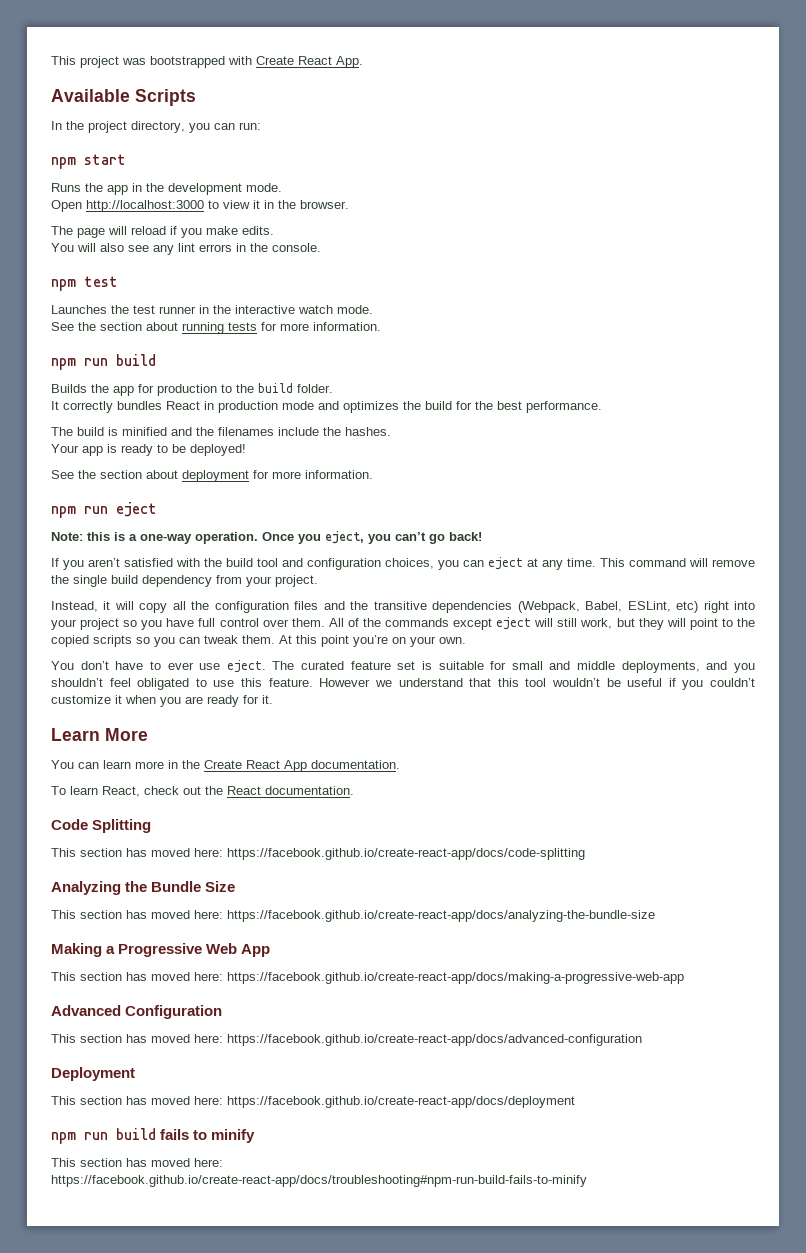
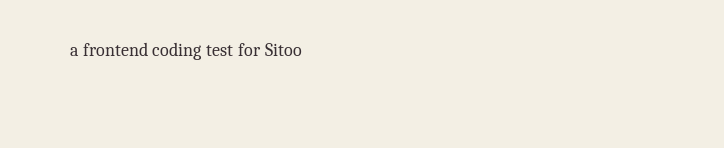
- This project was bootstrapped with Create React App.
- Available Scripts
- In the project directory, you can run:
- npm start
- Runs the app in the development mode.
- Open http://localhost:3000 to view it in the browser.
- The page will reload if you make edits.
- You will also see any lint errors in the console.
- npm test
- Launches the test runner in the interactive watch mode.
- See the section about running tests for more information.
- npm run build
- Builds the app for production to the build folder.
- It correctly bundles React in production mode and optimizes the build for the best performance.
- The build is minified and the filenames include the hashes.
- Your app is ready to be deployed!
- See the section about deployment for more information.
- npm run eject
- Note: this is a one-way operation. Once you eject, you can’t go back!
- If you aren’t satisfied with the build tool and configuration choices, you can eject at any time. This command will remove the single build dependency from your project.
- Instead, it will copy all the configuration files and the transitive dependencies (Webpack, Babel, ESLint, etc) right into your project so you have full control over them. All of the commands except eject will still work, but they will point to the copied scripts so you can tweak them. At this point you’re on your own.
- You don’t have to ever use eject. The curated feature set is suitable for small and middle deployments, and you shouldn’t feel obligated to use this feature. However we understand that this tool wouldn’t be useful if you couldn’t customize it when you are ready for it.
- Learn More
- You can learn more in the Create React App documentation.
- To learn React, check out the React documentation.
- Code Splitting
- This section has moved here: https://facebook.github.io/create-react-app/docs/code-splitting
- Analyzing the Bundle Size
- This section has moved here: https://facebook.github.io/create-react-app/docs/analyzing-the-bundle-size
- Making a Progressive Web App
- This section has moved here: https://facebook.github.io/create-react-app/docs/making-a-progressive-web-app
- Advanced Configuration
- This section has moved here: https://facebook.github.io/create-react-app/docs/advanced-configuration
- Deployment
- This section has moved here: https://facebook.github.io/create-react-app/docs/deployment
- npm run build fails to minify
- This section has moved here: https://facebook.github.io/create-react-app/docs/troubleshooting#npm-run-build-fails-to-minify
+ a frontend coding test for Sitoo

